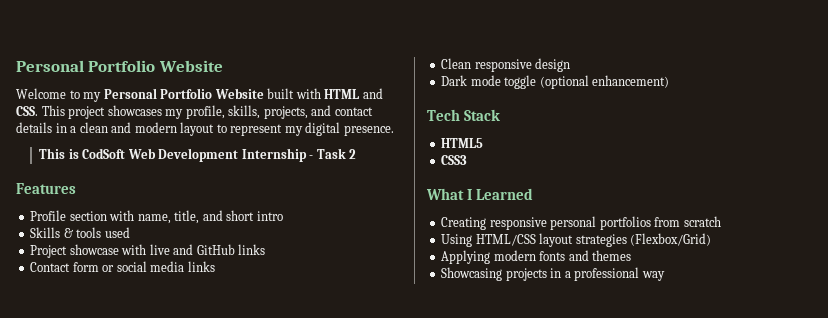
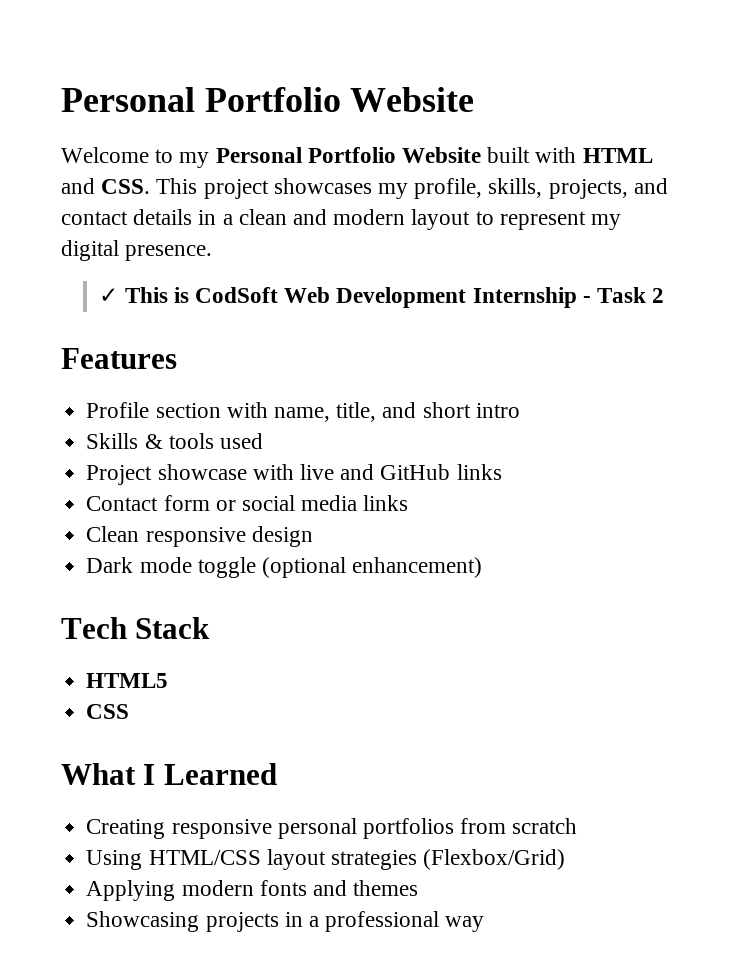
- This is CodSoft Web Development Internship - Task 2
+ ✓ This is CodSoft Web Development Internship - Task 2
- CSS3
+ CSS

